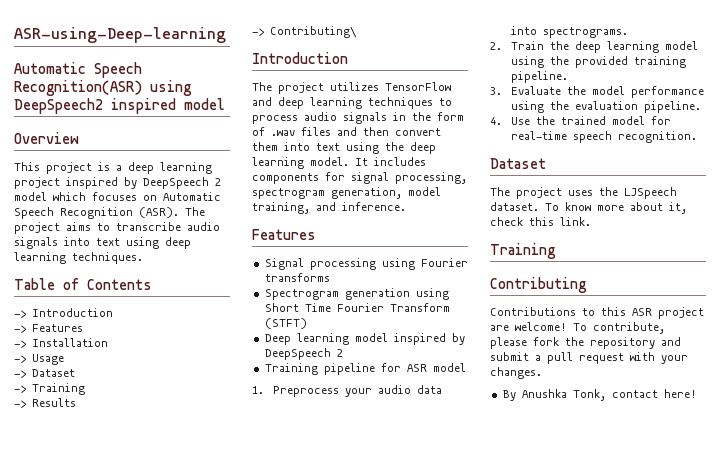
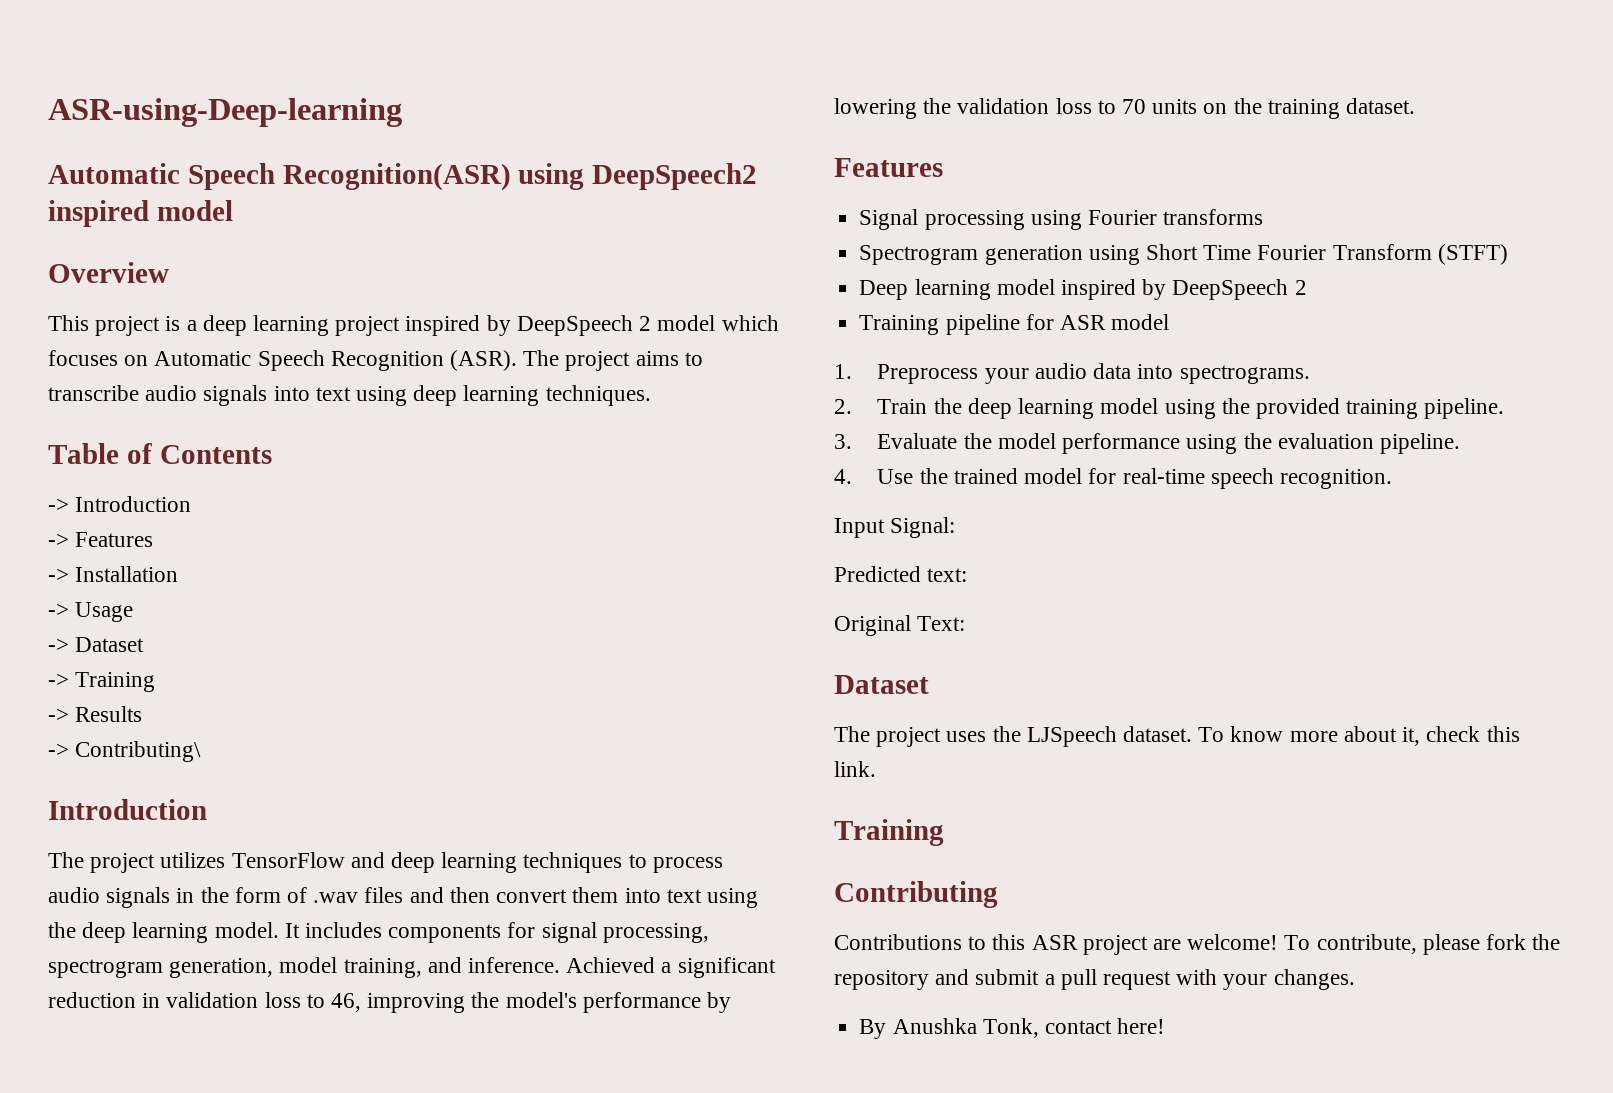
+ Achieved a significant reduction in validation loss to 46, improving the model's performance by lowering the validation loss to 70 units on the training dataset.
+ Input Signal:
+ Predicted text:
+ Original Text:

